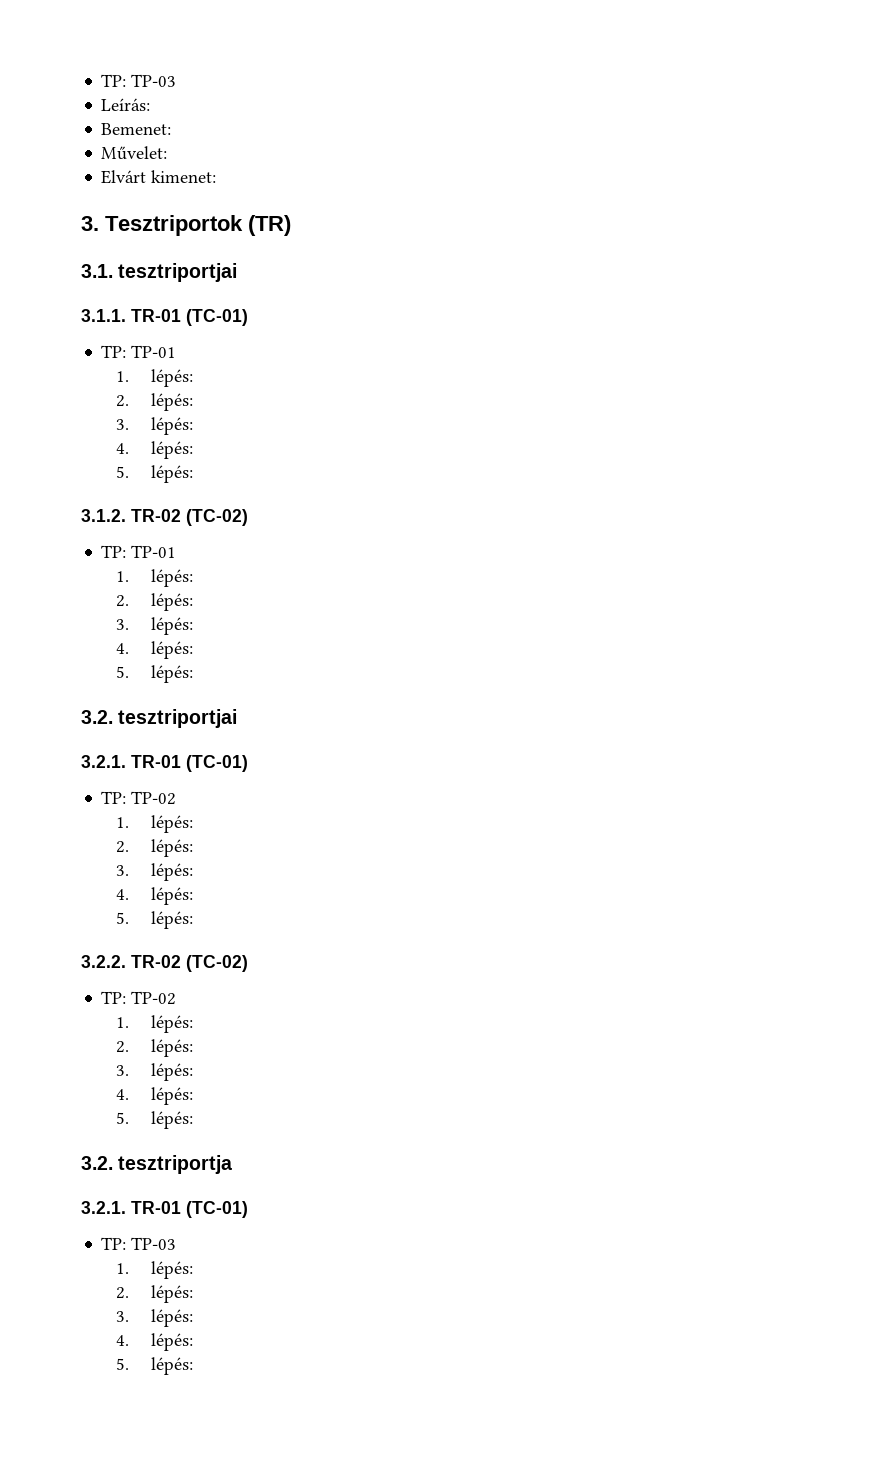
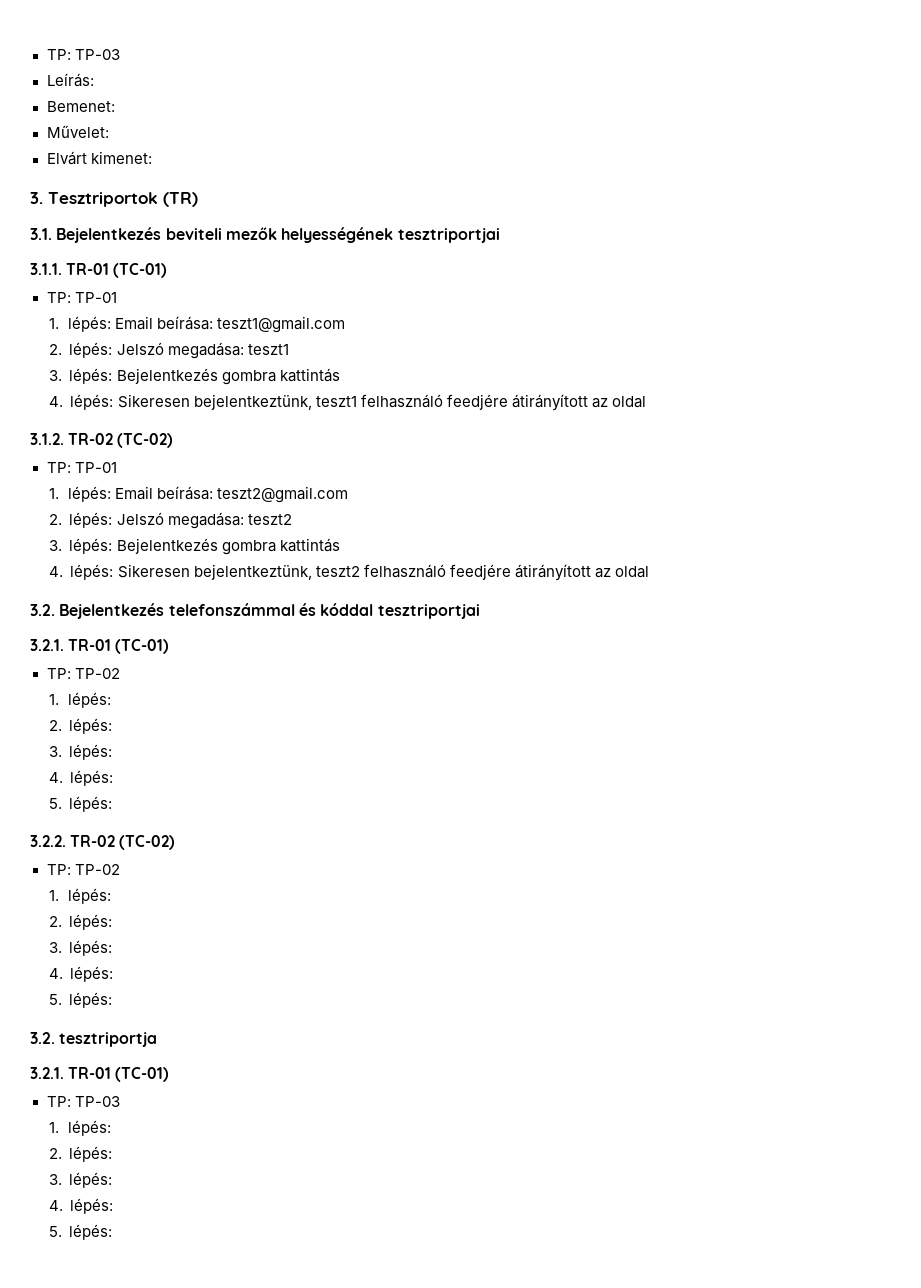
- 3.1. tesztriportjai
+ 3.1. Bejelentkezés beviteli mezők helyességének tesztriportjai
  3.1.1. TR-01 (TC-01)
  TP: TP-01
- 1. lépés:
- 2. lépés:
- 3. lépés:
- 4. lépés:
- 5. lépés:
+ 1. lépés: Email beírása: teszt1@gmail.com
+ 2. lépés: Jelszó megadása: teszt1
+ 3. lépés: Bejelentkezés gombra kattintás
+ 4. lépés: Sikeresen bejelentkeztünk, teszt1 felhasználó feedjére átirányított az oldal
  3.1.2. TR-02 (TC-02)
  TP: TP-01
- 1. lépés:
- 2. lépés:
- 3. lépés:
- 4. lépés:
- 5. lépés:
- 3.2. tesztriportjai
+ 1. lépés: Email beírása: teszt2@gmail.com
+ 2. lépés: Jelszó megadása: teszt2
+ 3. lépés: Bejelentkezés gombra kattintás
+ 4. lépés: Sikeresen bejelentkeztünk, teszt2 felhasználó feedjére átirányított az oldal
+ 3.2. Bejelentkezés telefonszámmal és kóddal tesztriportjai

